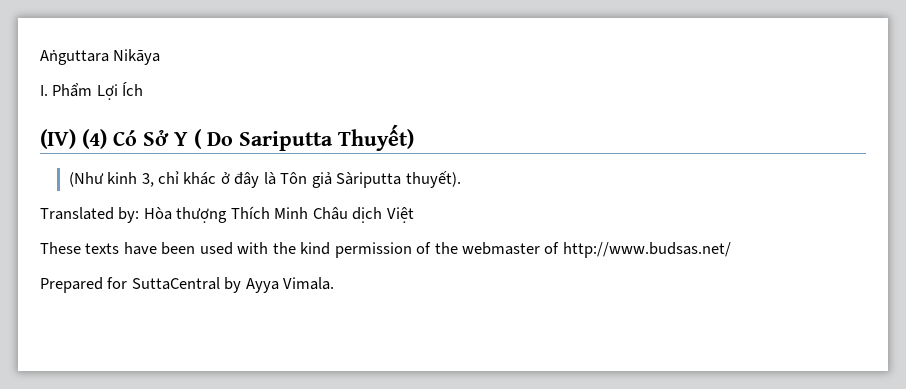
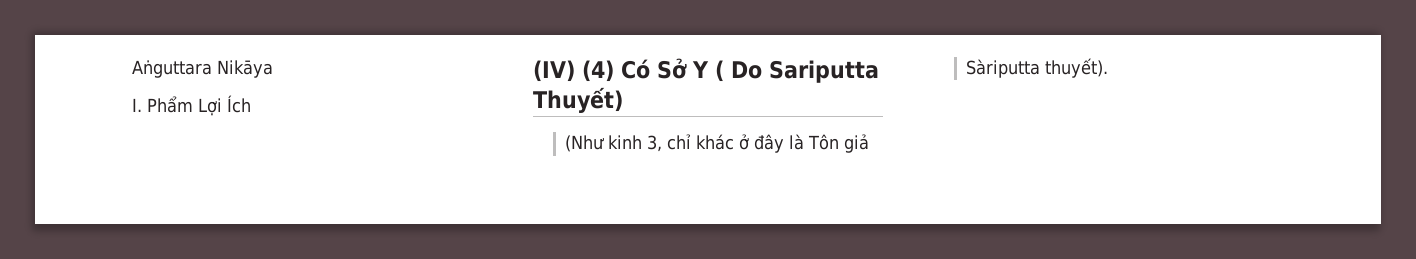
- Translated by: Hòa thượng Thích Minh Châu dịch Việt
- These texts have been used with the kind permission of the webmaster of http://www.budsas.net/
- Prepared for SuttaCentral by Ayya Vimala.

